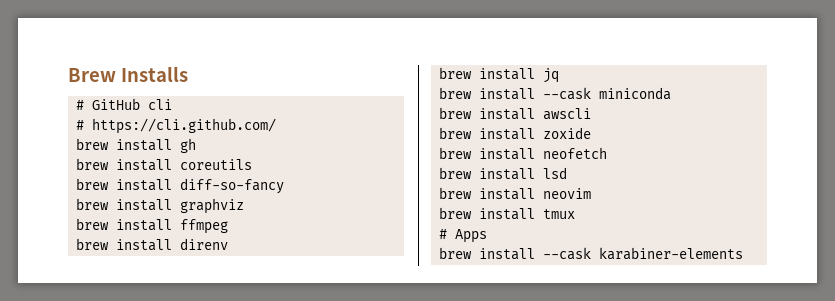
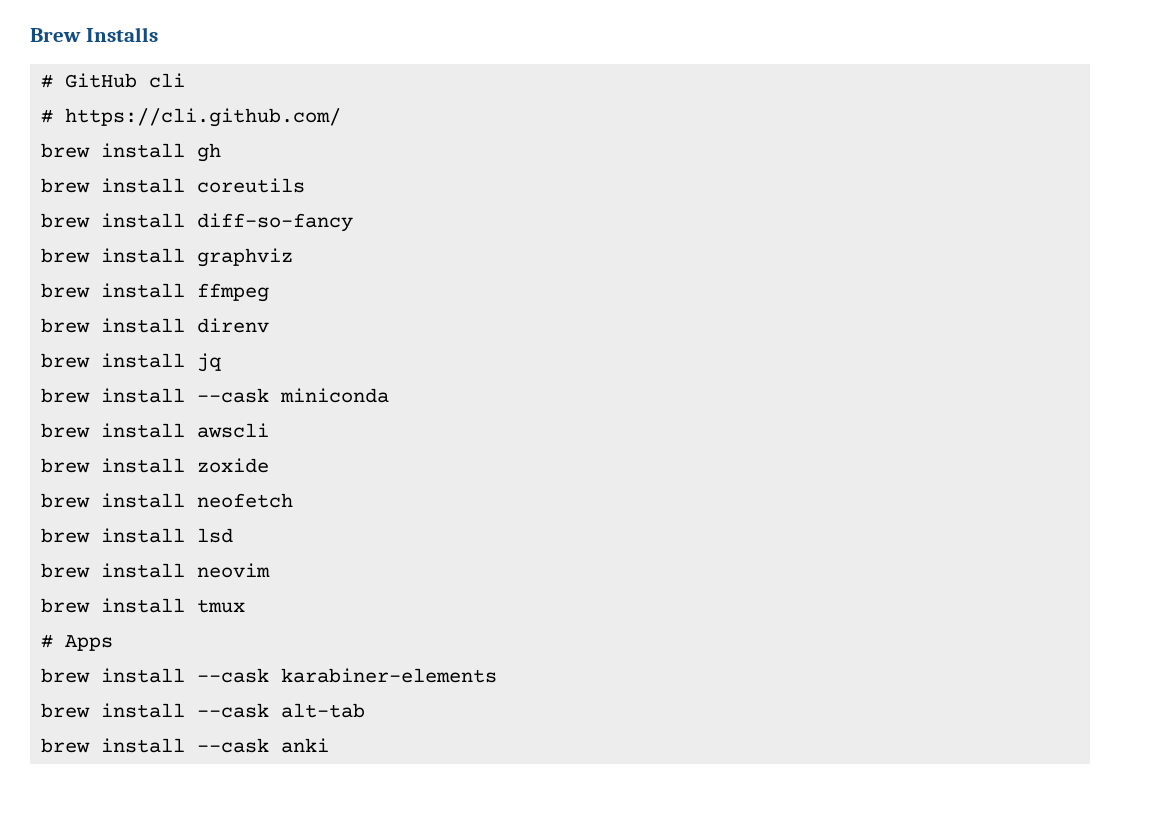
+ brew install --cask alt-tab
+ brew install --cask anki

